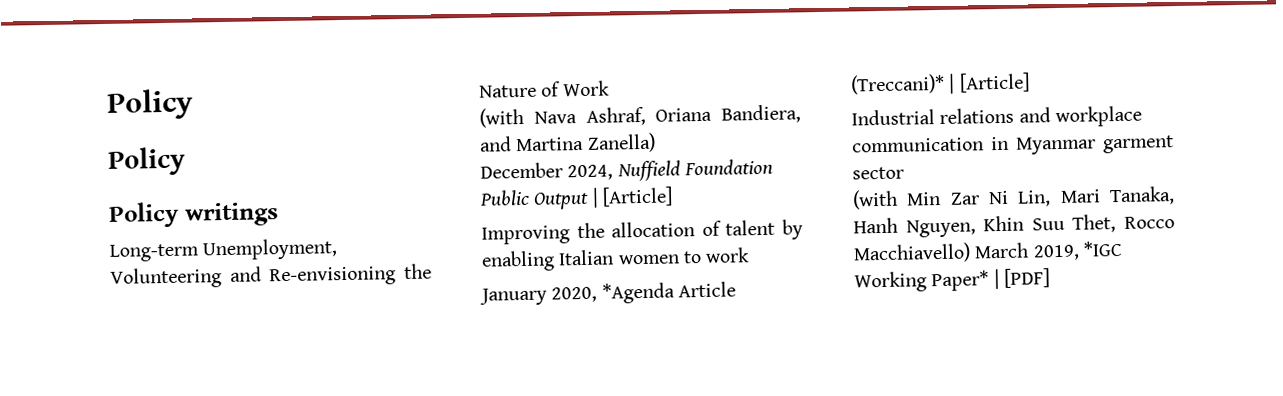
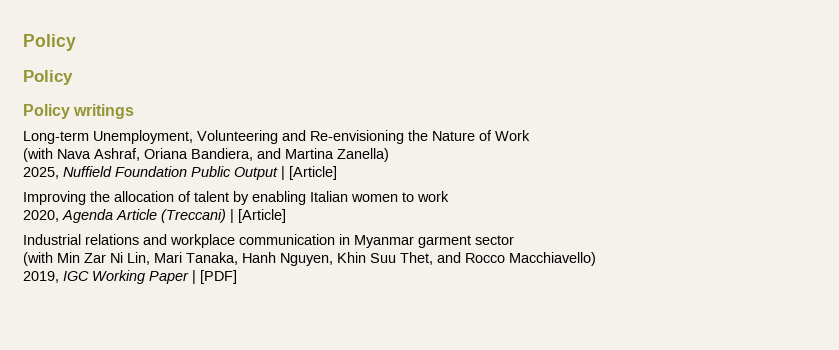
- December 2024, Nuffield Foundation Public Output | [Article]
+ 2025, Nuffield Foundation Public Output | [Article]
- January 2020, *Agenda Article (Treccani)* | [Article]
+ 2020, Agenda Article (Treccani) | [Article]
- (with Min Zar Ni Lin, Mari Tanaka, Hanh Nguyen, Khin Suu Thet, Rocco Macchiavello) March 2019, *IGC Working Paper* | [PDF]
+ (with Min Zar Ni Lin, Mari Tanaka, Hanh Nguyen, Khin Suu Thet, and Rocco Macchiavello)
+ 2019, IGC Working Paper | [PDF]

